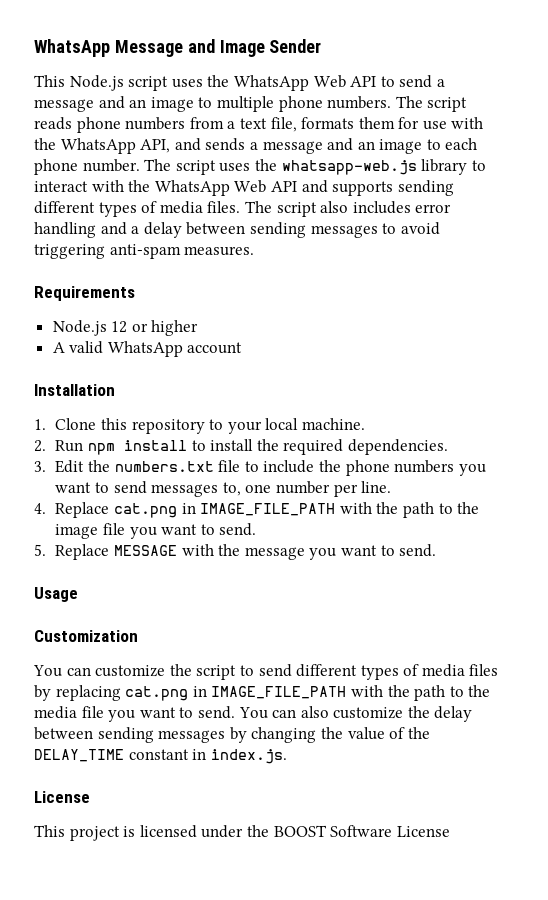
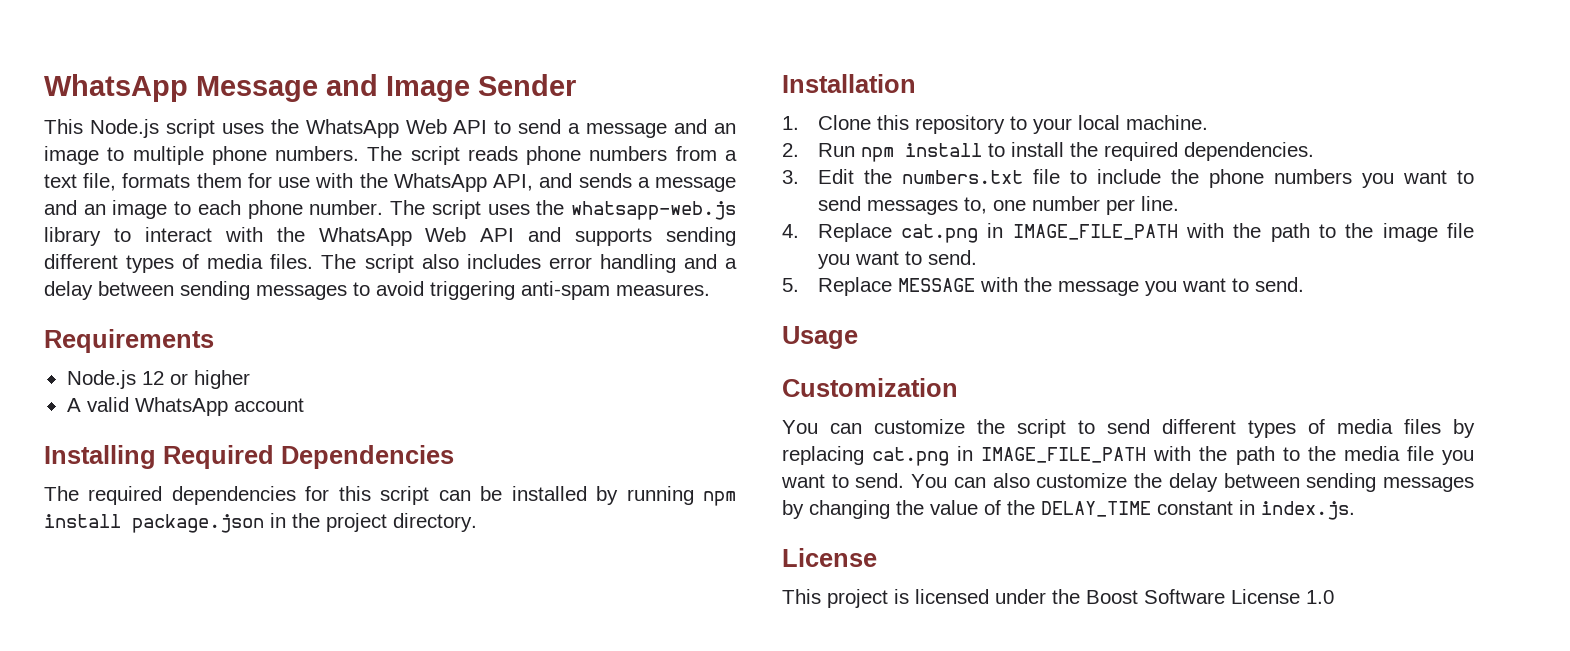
+ Installing Required Dependencies
+ The required dependencies for this script can be installed by running npm install package.json in the project directory.
- This project is licensed under the BOOST Software License
+ This project is licensed under the Boost Software License 1.0

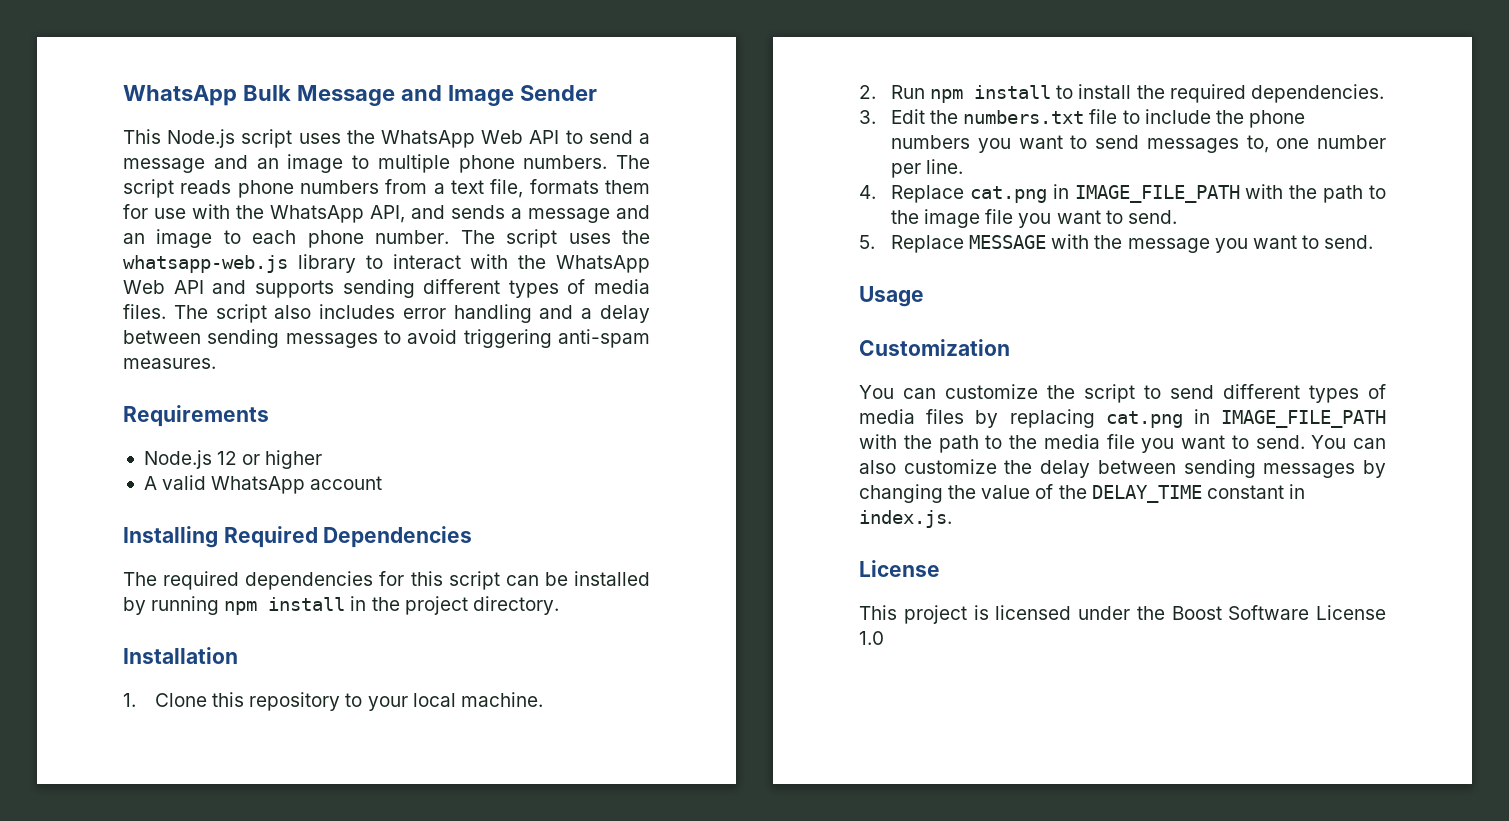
- WhatsApp Message and Image Sender
+ WhatsApp Bulk Message and Image Sender
- The required dependencies for this script can be installed by running npm install package.json in the project directory.
+ The required dependencies for this script can be installed by running npm install in the project directory.

